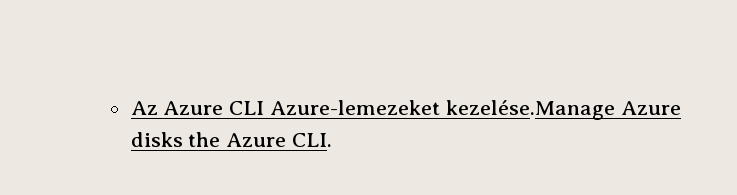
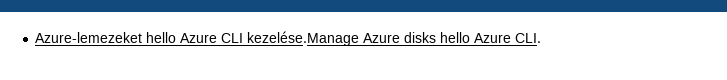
- Az Azure CLI Azure-lemezeket kezelése.Manage Azure disks the Azure CLI.
+ Azure-lemezeket hello Azure CLI kezelése.Manage Azure disks hello Azure CLI.

